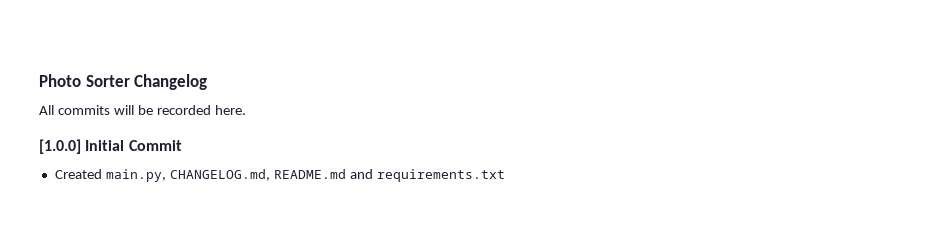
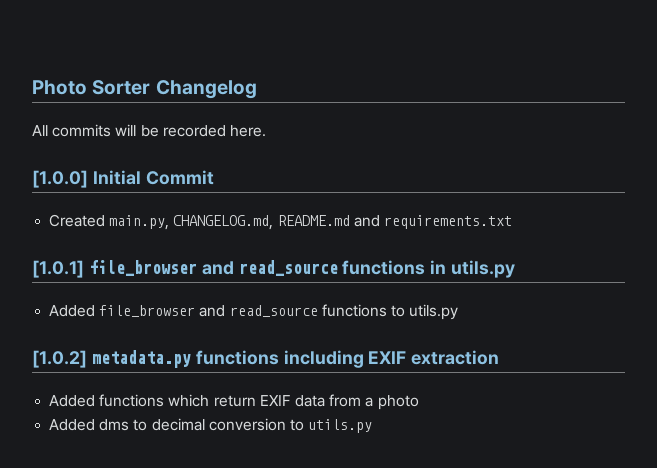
+ [1.0.1] file_browser and read_source functions in utils.py
+ Added file_browser and read_source functions to utils.py
+ [1.0.2] metadata.py functions including EXIF extraction
+ Added functions which return EXIF data from a photo
+ Added dms to decimal conversion to utils.py

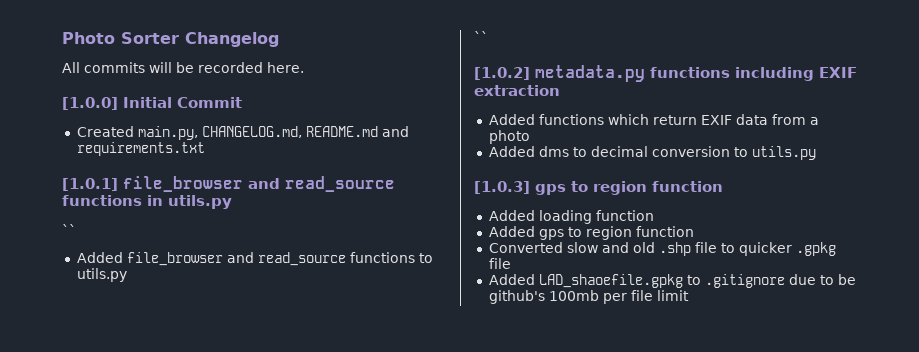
  [1.0.1] file_browser and read_source functions in utils.py
+ ``
  Added file_browser and read_source functions to utils.py
+ ``
+ [1.0.3] gps to region function
+ Added loading function
+ Added gps to region function
+ Converted slow and old .shp file to quicker .gpkg file
+ Added LAD_shaoefile.gpkg to .gitignore due to be github's 100mb per file limit

